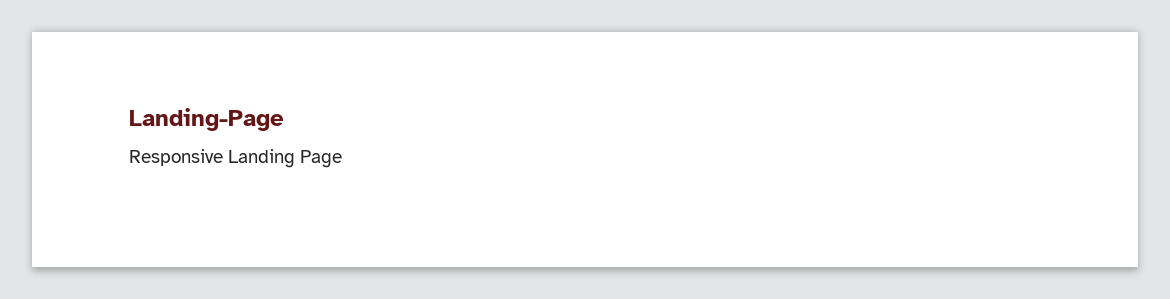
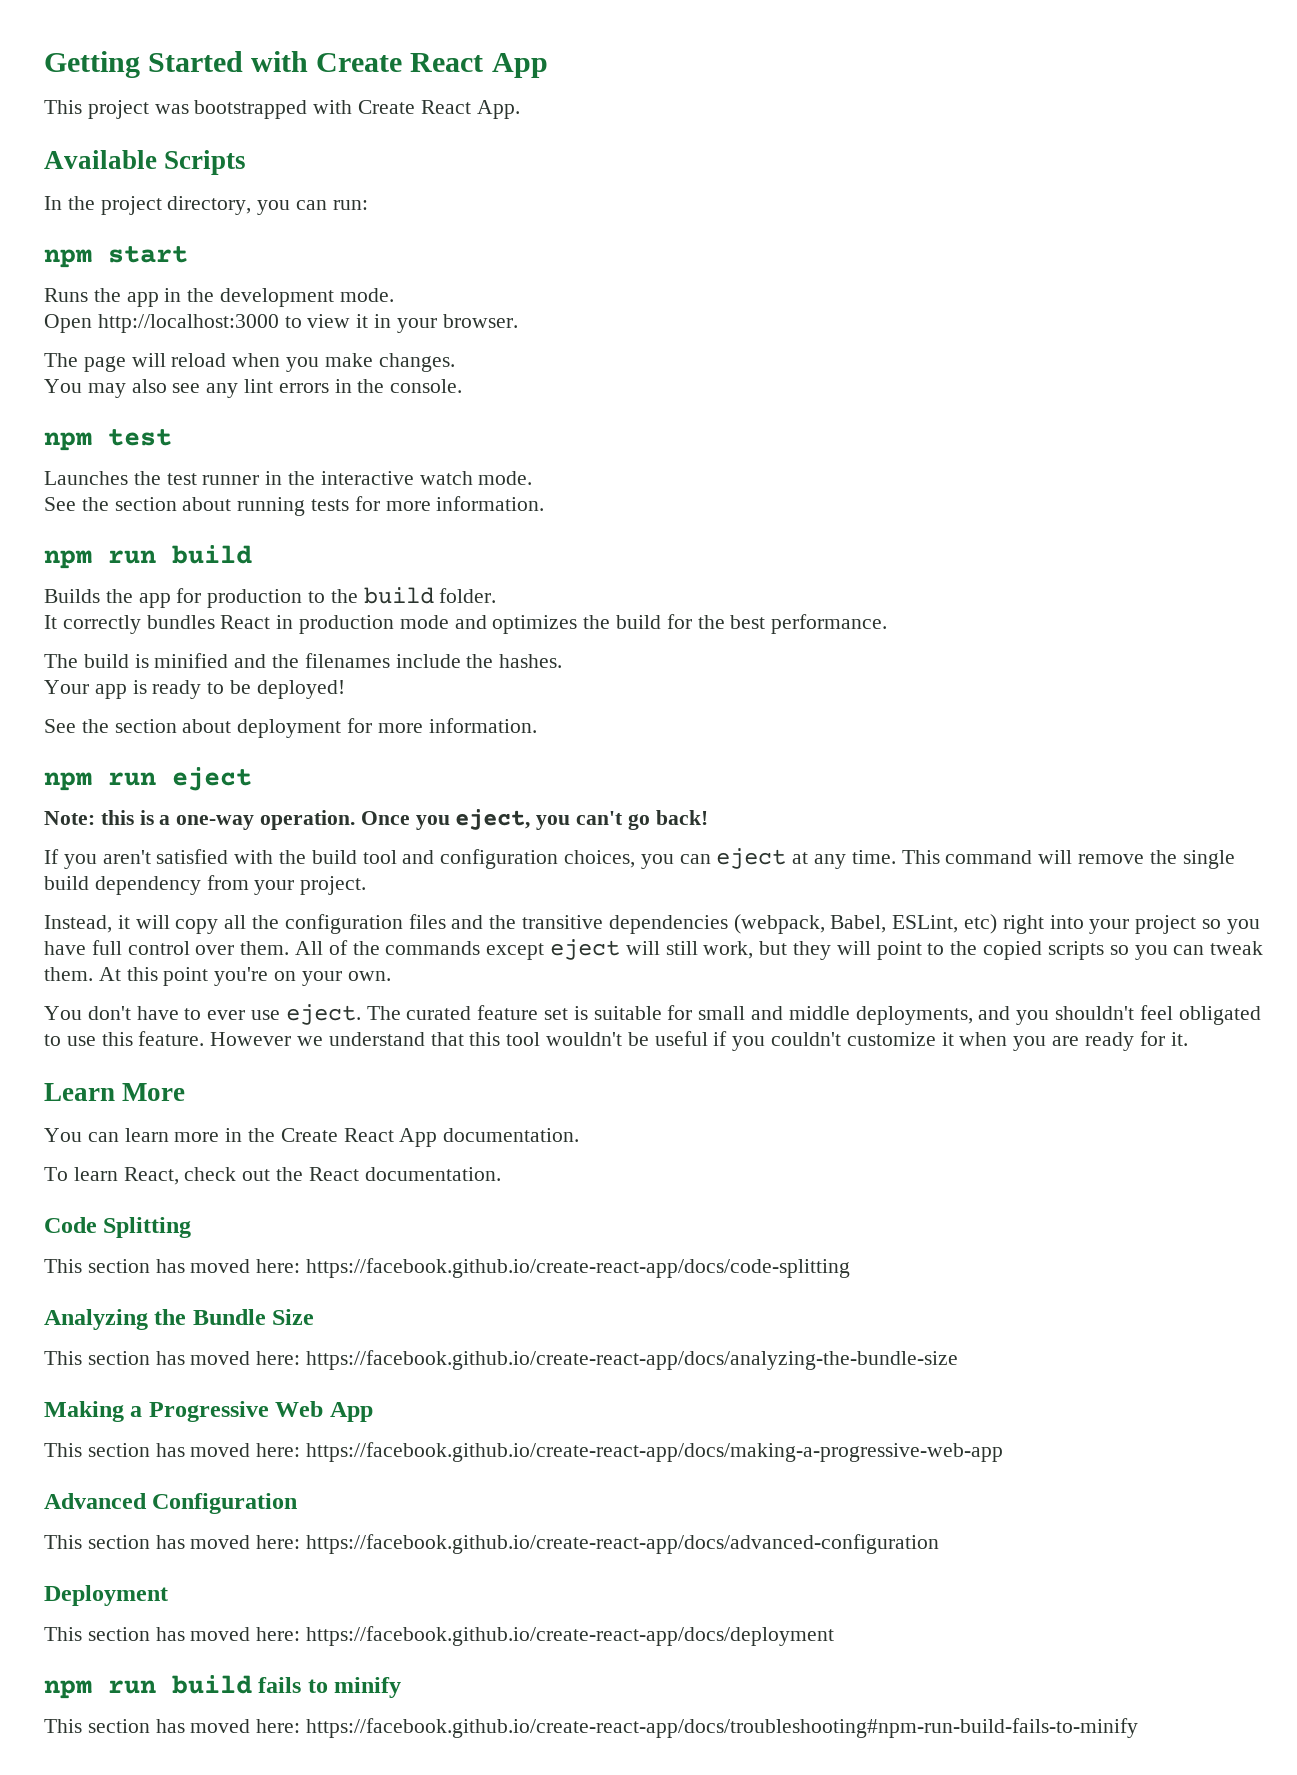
- Landing-Page
- Responsive Landing Page
+ Getting Started with Create React App
+ This project was bootstrapped with Create React App.
+ Available Scripts
+ In the project directory, you can run:
+ npm start
+ Runs the app in the development mode.
+ Open http://localhost:3000 to view it in your browser.
+ The page will reload when you make changes.
+ You may also see any lint errors in the console.
+ npm test
+ Launches the test runner in the interactive watch mode.
+ See the section about running tests for more information.
+ npm run build
+ Builds the app for production to the build folder.
+ It correctly bundles React in production mode and optimizes the build for the best performance.
+ The build is minified and the filenames include the hashes.
+ Your app is ready to be deployed!
+ See the section about deployment for more information.
+ npm run eject
+ Note: this is a one-way operation. Once you eject, you can't go back!
+ If you aren't satisfied with the build tool and configuration choices, you can eject at any time. This command will remove the single build dependency from your project.
+ Instead, it will copy all the configuration files and the transitive dependencies (webpack, Babel, ESLint, etc) right into your project so you have full control over them. All of the commands except eject will still work, but they will point to the copied scripts so you can tweak them. At this point you're on your own.
+ You don't have to ever use eject. The curated feature set is suitable for small and middle deployments, and you shouldn't feel obligated to use this feature. However we understand that this tool wouldn't be useful if you couldn't customize it when you are ready for it.
+ Learn More
+ You can learn more in the Create React App documentation.
+ To learn React, check out the React documentation.
+ Code Splitting
+ This section has moved here: https://facebook.github.io/create-react-app/docs/code-splitting
+ Analyzing the Bundle Size
+ This section has moved here: https://facebook.github.io/create-react-app/docs/analyzing-the-bundle-size
+ Making a Progressive Web App
+ This section has moved here: https://facebook.github.io/create-react-app/docs/making-a-progressive-web-app
+ Advanced Configuration
+ This section has moved here: https://facebook.github.io/create-react-app/docs/advanced-configuration
+ Deployment
+ This section has moved here: https://facebook.github.io/create-react-app/docs/deployment
+ npm run build fails to minify
+ This section has moved here: https://facebook.github.io/create-react-app/docs/troubleshooting#npm-run-build-fails-to-minify

